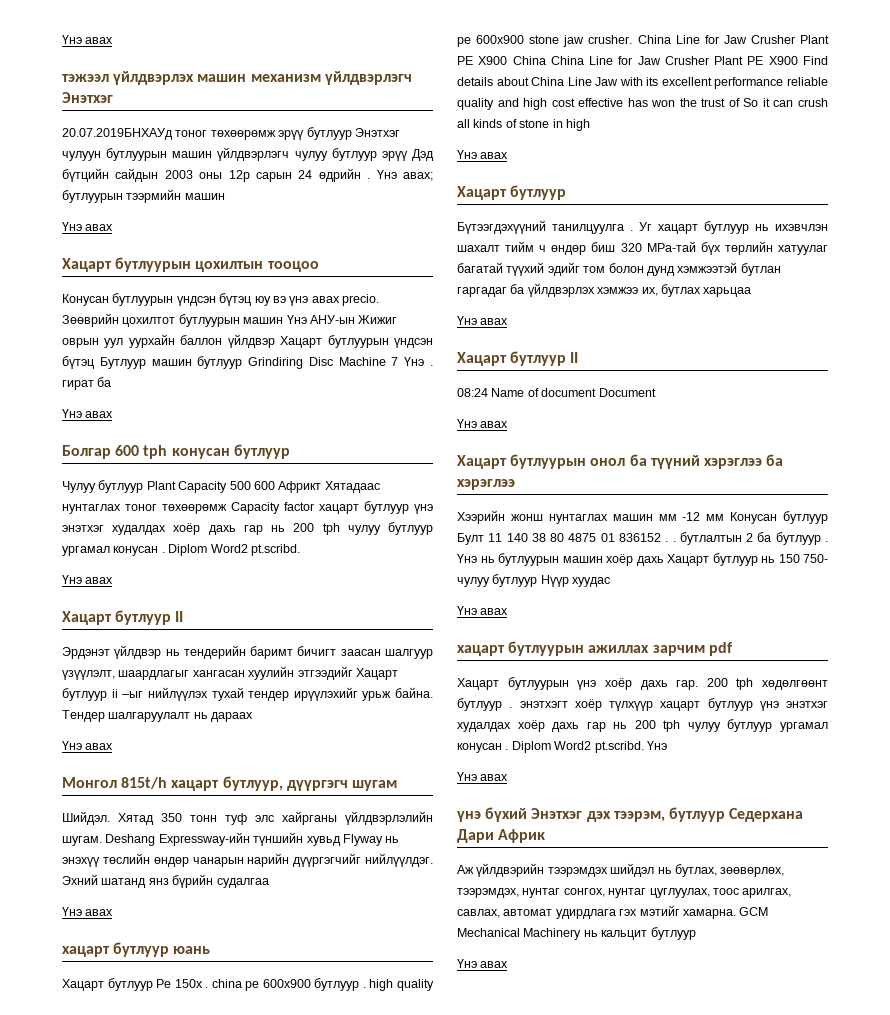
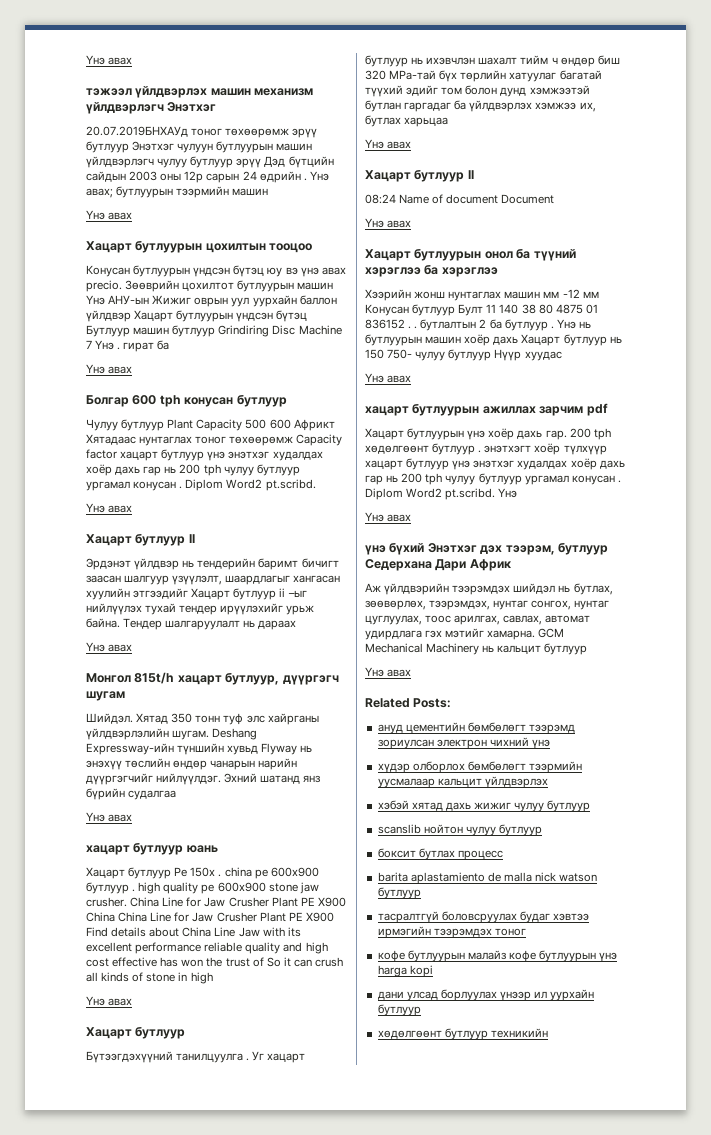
+ Related Posts:
+ ануд цементийн бөмбөлөгт тээрэмд зориулсан электрон чихний үнэ
+ хүдэр олборлох бөмбөлөгт тээрмийн уусмалаар кальцит үйлдвэрлэх
+ хэбэй хятад дахь жижиг чулуу бутлуур
+ scanslib нойтон чулуу бутлуур
+ боксит бутлах процесс
+ barita aplastamiento de malla nick watson бутлуур
+ тасралтгүй боловсруулах будаг хэвтээ ирмэгийн тээрэмдэх тоног
+ кофе бутлуурын малайз кофе бутлуурын үнэ harga kopi
+ дани улсад борлуулах үнээр ил уурхайн бутлуур
+ хөдөлгөөнт бутлуур техникийн

